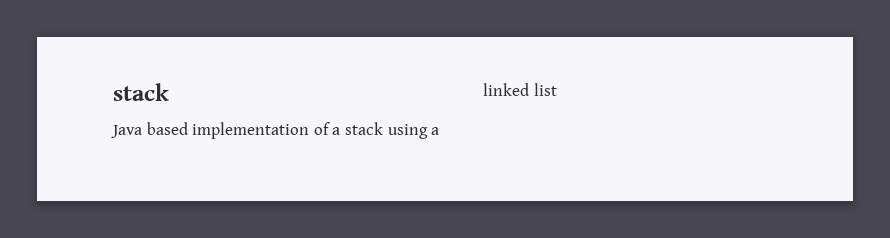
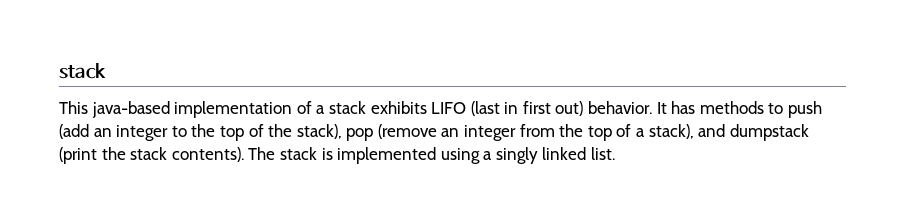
- Java based implementation of a stack using a linked list
+ This java-based implementation of a stack exhibits LIFO (last in first out) behavior. It has methods to push (add an integer to the top of the stack), pop (remove an integer from the top of a stack), and dumpstack (print the stack contents). The stack is implemented using a singly linked list.

